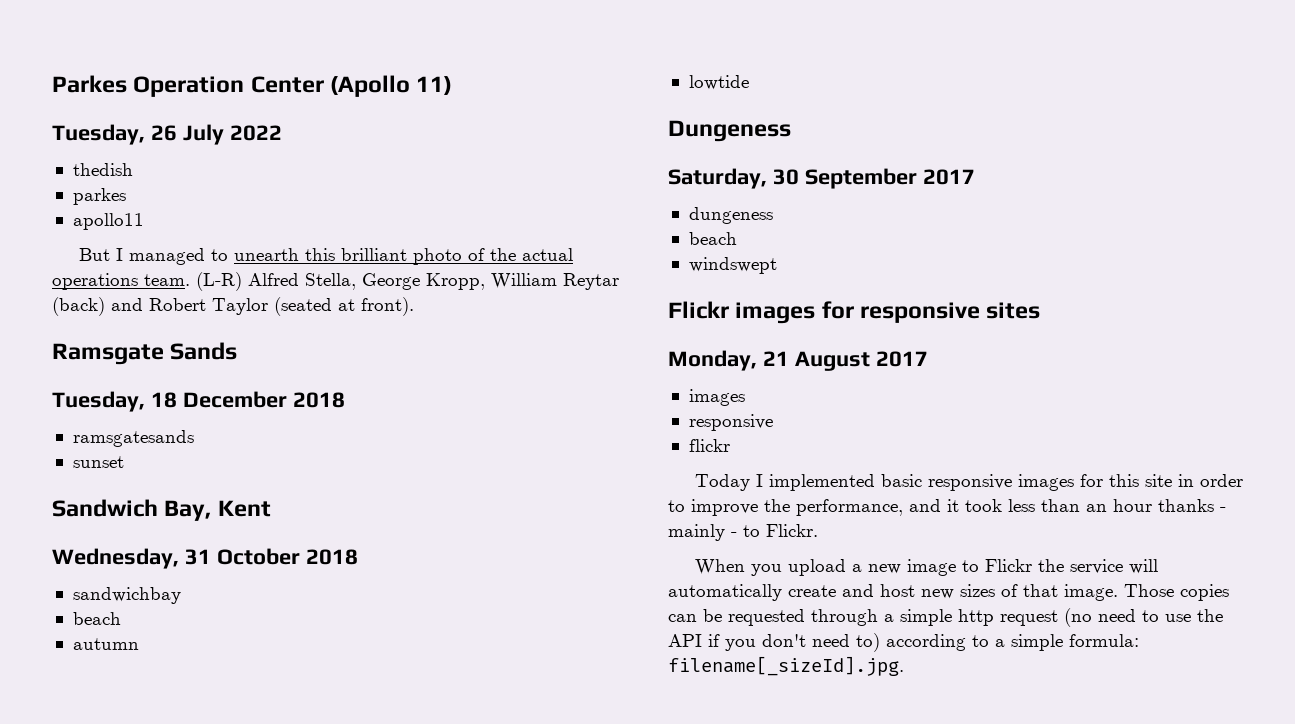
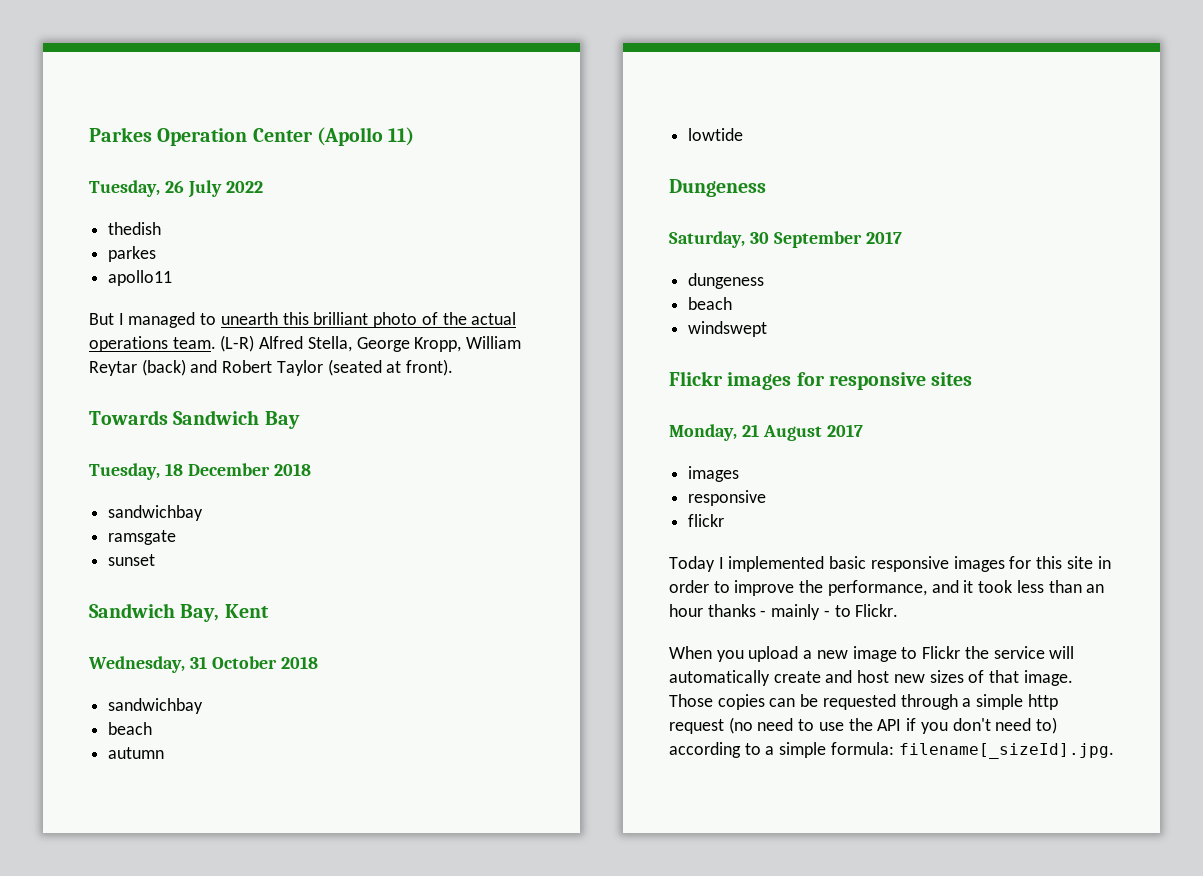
- Ramsgate Sands
+ Towards Sandwich Bay
  Tuesday, 18 December 2018
- ramsgatesands
+ sandwichbay
+ ramsgate

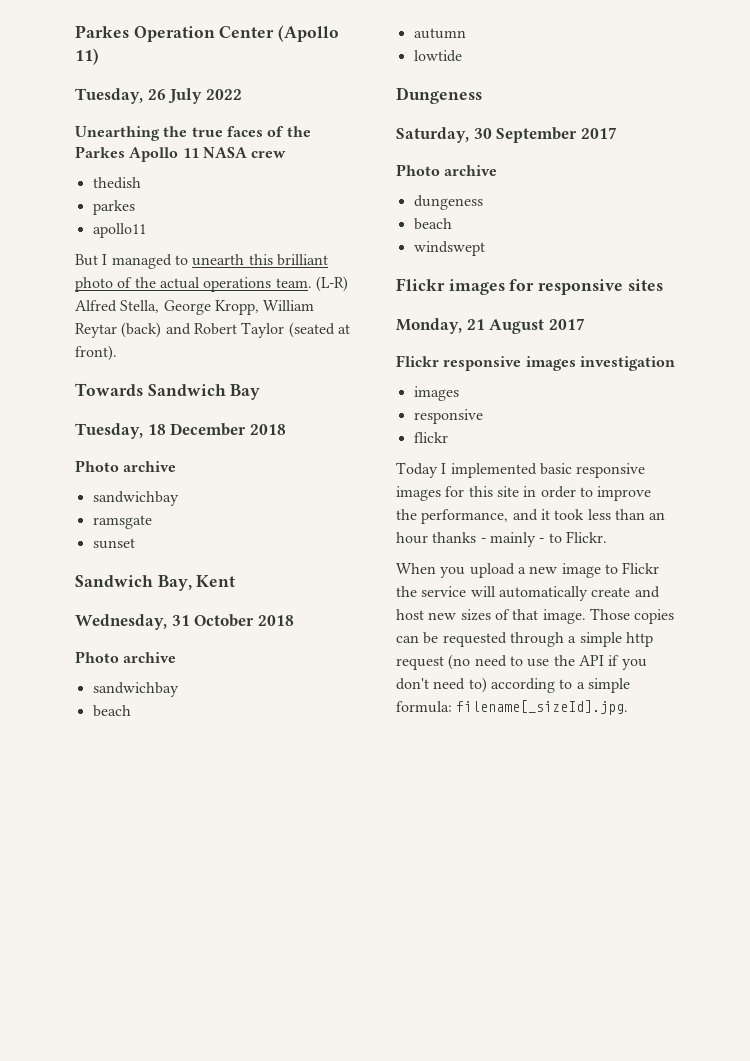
+ Unearthing the true faces of the Parkes Apollo 11 NASA crew
  Tuesday, 18 December 2018
+ Photo archive
  Wednesday, 31 October 2018
+ Photo archive
  Saturday, 30 September 2017
+ Photo archive
+ Flickr responsive images investigation

